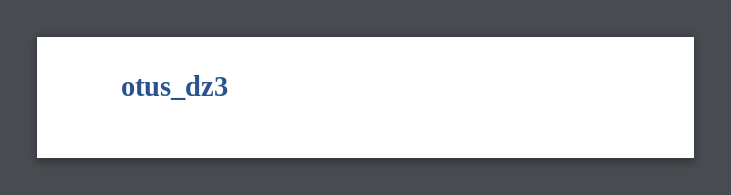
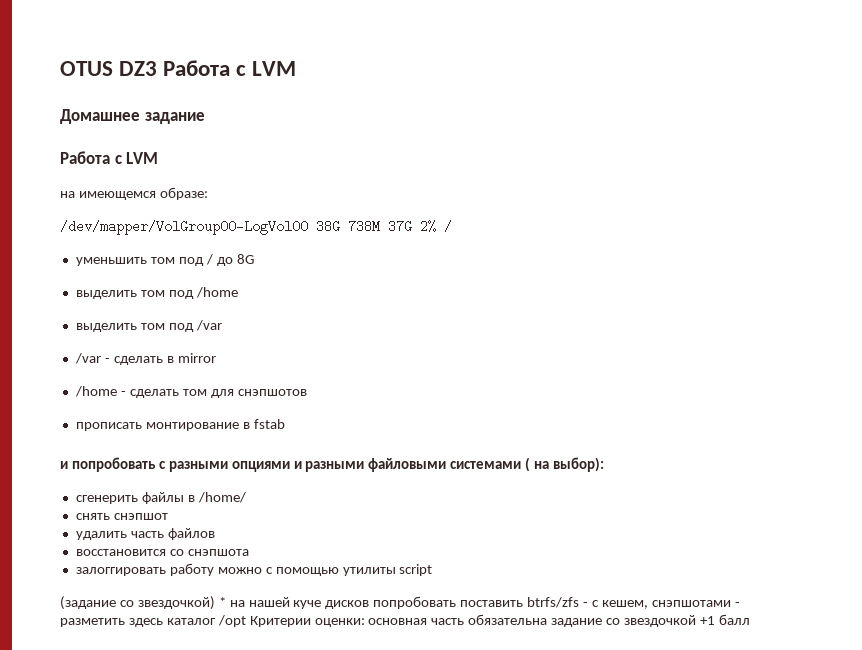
- otus_dz3
+ OTUS DZ3 Работа с LVM
+ Домашнее задание
+ Работа с LVM
+ на имеющемся образе:
+ /dev/mapper/VolGroup00-LogVol00 38G 738M 37G 2% /
+ уменьшить том под / до 8G
+ выделить том под /home
+ выделить том под /var
+ /var - сделать в mirror
+ /home - сделать том для снэпшотов
+ прописать монтирование в fstab
+ и попробовать с разными опциями и разными файловыми системами ( на выбор):
+ сгенерить файлы в /home/
+ снять снэпшот
+ удалить часть файлов
+ восстановится со снэпшота
+ залоггировать работу можно с помощью утилиты script
+ (задание со звездочкой) * на нашей куче дисков попробовать поставить btrfs/zfs - с кешем, снэпшотами - разметить здесь каталог /opt Критерии оценки: основная часть обязательна задание со звездочкой +1 балл

